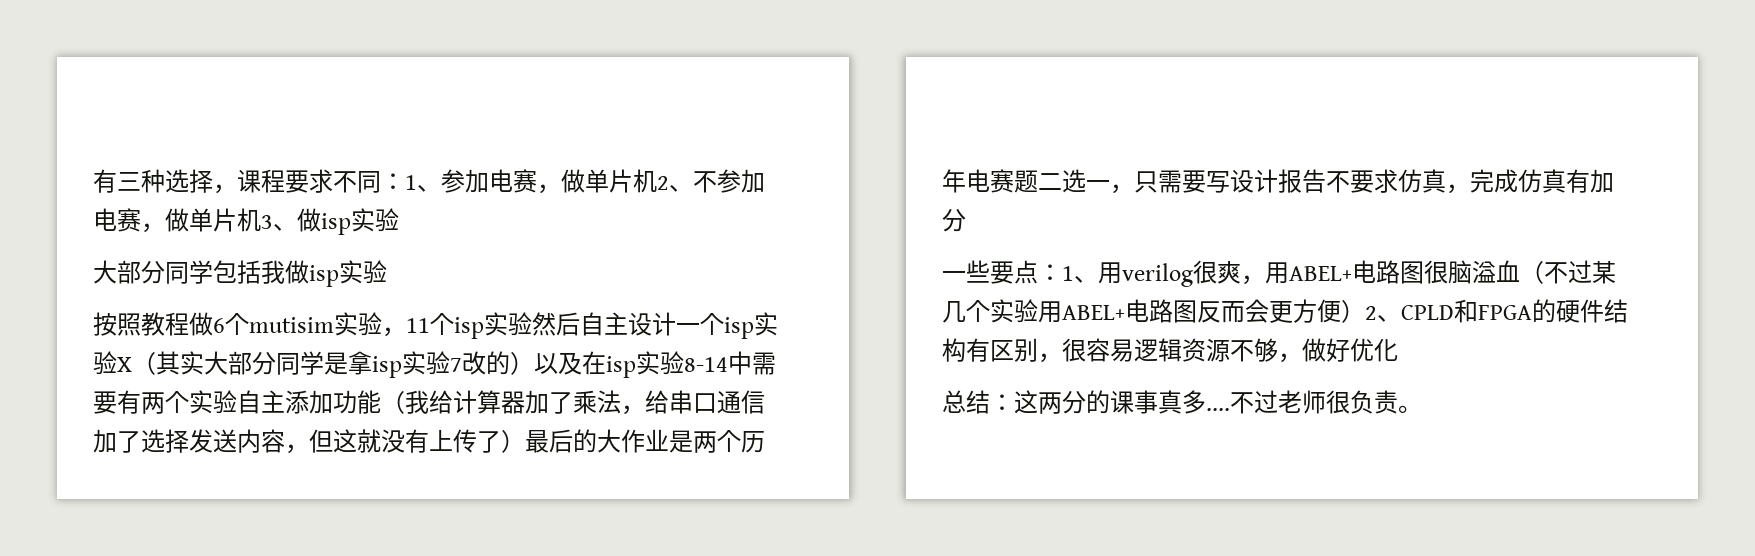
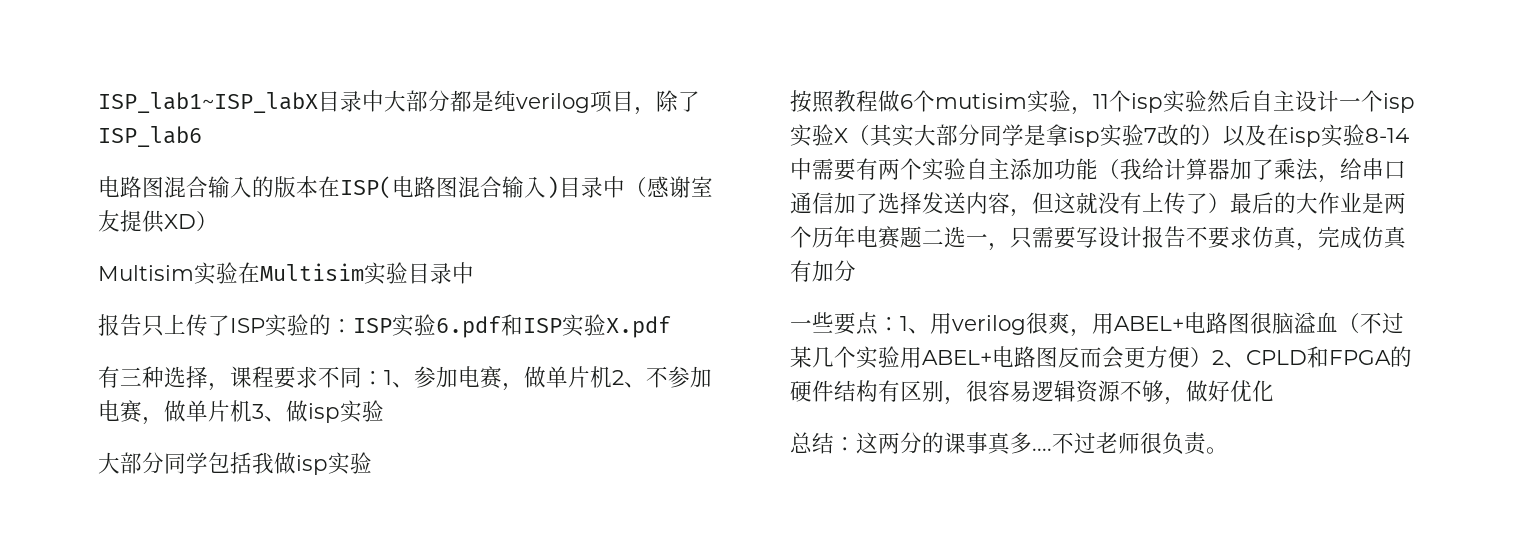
+ ISP_lab1~ISP_labX目录中大部分都是纯verilog项目，除了ISP_lab6
+ 电路图混合输入的版本在ISP(电路图混合输入)目录中（感谢室友提供XD）
+ Multisim实验在Multisim实验目录中
+ 报告只上传了ISP实验的：ISP实验6.pdf和ISP实验X.pdf

